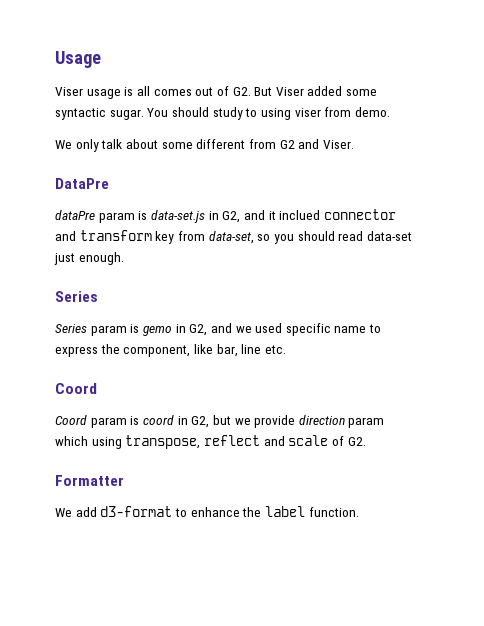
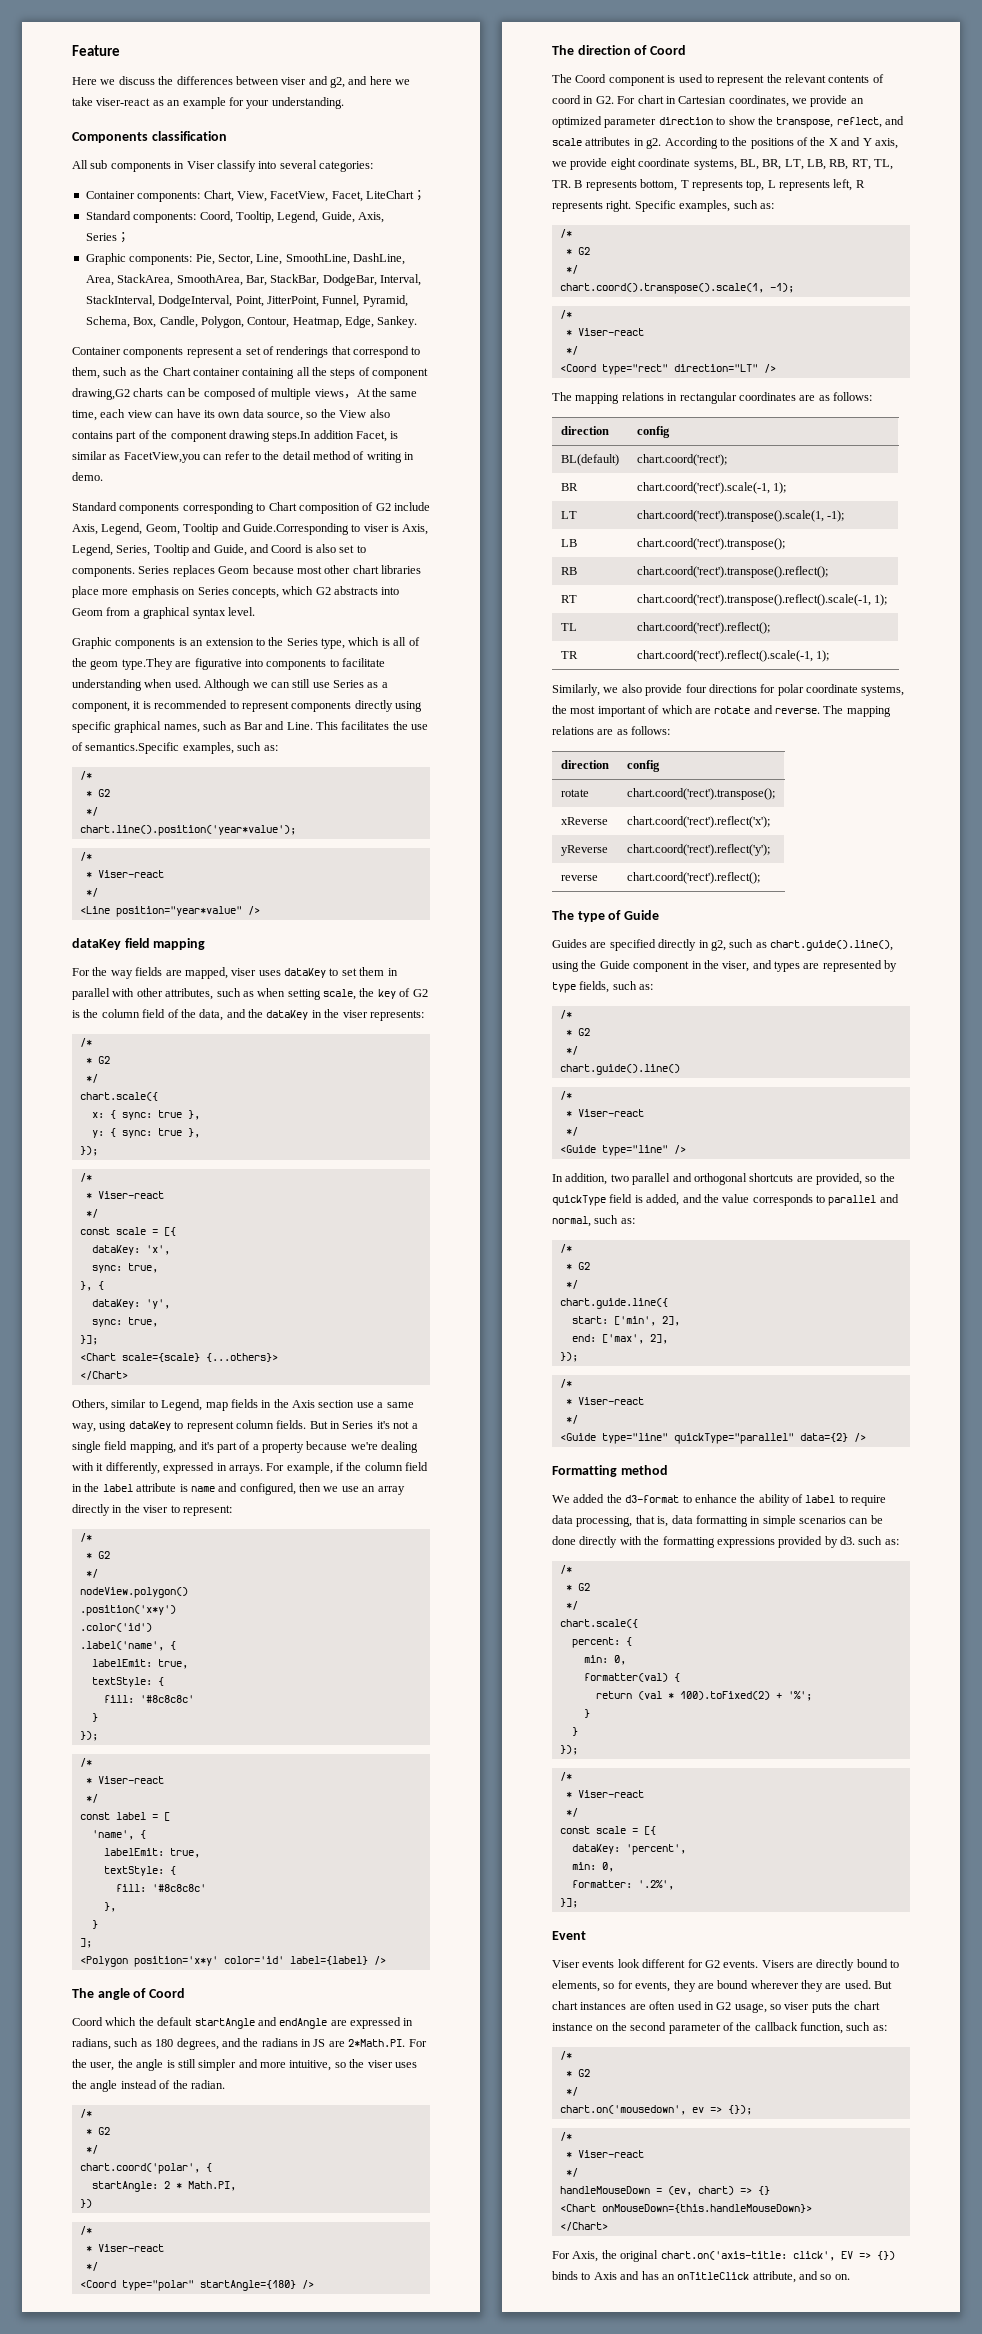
- Usage
- Viser usage is all comes out of G2. But Viser added some syntactic sugar. You should study to using viser from demo.
- We only talk about some different from G2 and Viser.
- DataPre
- dataPre param is data-set.js in G2, and it inclued connector and transform key from data-set, so you should read data-set just enough.
- Series
- Series param is gemo in G2, and we used specific name to express the component, like bar, line etc.
- Coord
- Coord param is coord in G2, but we provide direction param which using transpose, reflect and scale of G2.
- Formatter
- We add d3-format to enhance the label function.
+ Feature
+ Here we discuss the differences between viser and g2, and here we take viser-react as an example for your understanding.
+ Components classification
+ All sub components in Viser classify into several categories:
+ Container components: Chart, View, FacetView, Facet, LiteChart；
+ Standard components: Coord, Tooltip, Legend, Guide, Axis, Series；
+ Graphic components: Pie, Sector, Line, SmoothLine, DashLine, Area, StackArea, SmoothArea, Bar, StackBar, DodgeBar, Interval, StackInterval, DodgeInterval, Point, JitterPoint, Funnel, Pyramid, Schema, Box, Candle, Polygon, Contour, Heatmap, Edge, Sankey.
+ Container components represent a set of renderings that correspond to them, such as the Chart container containing all the steps of component drawing,G2 charts can be composed of multiple views，At the same time, each view can have its own data source, so the View also contains part of the component drawing steps.In addition Facet, is similar as FacetView,you can refer to the detail method of writing in demo.
+ Standard components corresponding to Chart composition of G2 include Axis, Legend, Geom, Tooltip and Guide.Corresponding to viser is Axis, Legend, Series, Tooltip and Guide, and Coord is also set to components. Series replaces Geom because most other chart libraries place more emphasis on Series concepts, which G2 abstracts into Geom from a graphical syntax level.
+ Graphic components is an extension to the Series type, which is all of the geom type.They are figurative into components to facilitate understanding when used. Although we can still use Series as a component, it is recommended to represent components directly using specific graphical names, such as Bar and Line. This facilitates the use of semantics.Specific examples, such as:
+ /*
+ * G2
+ */
+ chart.line().position('year*value');
+ /*
+ * Viser-react
+ */
+ <Line position="year*value" />
+ dataKey field mapping
+ For the way fields are mapped, viser uses dataKey to set them in parallel with other attributes, such as when setting scale, the key of G2 is the column field of the data, and the dataKey in the viser represents:
+ /*
+ * G2
+ */
+ chart.scale({
+ x: { sync: true },
+ y: { sync: true },
+ });
+ /*
+ * Viser-react
+ */
+ const scale = [{
+ dataKey: 'x',
+ sync: true,
+ }, {
+ dataKey: 'y',
+ sync: true,
+ }];
+ <Chart scale={scale} {...others}>
+ </Chart>
+ Others, similar to Legend, map fields in the Axis section use a same way, using dataKey to represent column fields. But in Series it's not a single field mapping, and it's part of a property because we're dealing with it differently, expressed in arrays. For example, if the column field in the label attribute is name and configured, then we use an array directly in the viser to represent:
+ /*
+ * G2
+ */
+ nodeView.polygon()
+ .position('x*y')
+ .color('id')
+ .label('name', {
+ labelEmit: true,
+ textStyle: {
+ fill: '#8c8c8c'
+ }
+ });
+ /*
+ * Viser-react
+ */
+ const label = [
+ 'name', {
+ labelEmit: true,
+ textStyle: {
+ fill: '#8c8c8c'
+ },
+ }
+ ];
+ <Polygon position='x*y' color='id' label={label} />
+ The angle of Coord
+ Coord which the default startAngle and endAngle are expressed in radians, such as 180 degrees, and the radians in JS are 2*Math.PI. For the user, the angle is still simpler and more intuitive, so the viser uses the angle instead of the radian.
+ /*
+ * G2
+ */
+ chart.coord('polar', {
+ startAngle: 2 * Math.PI,
+ })
+ /*
+ * Viser-react
+ */
+ <Coord type="polar" startAngle={180} />
+ The direction of Coord
+ The Coord component is used to represent the relevant contents of coord in G2. For chart in Cartesian coordinates, we provide an optimized parameter direction to show the transpose, reflect, and scale attributes in g2. According to the positions of the X and Y axis, we provide eight coordinate systems, BL, BR, LT, LB, RB, RT, TL, TR. B represents bottom, T represents top, L represents left, R represents right. Specific examples, such as:
+ /*
+ * G2
+ */
+ chart.coord().transpose().scale(1, -1);
+ /*
+ * Viser-react
+ */
+ <Coord type="rect" direction="LT" />
+ The mapping relations in rectangular coordinates are as follows:
+ direction | config
+ BL(default) | chart.coord('rect');
+ BR | chart.coord('rect').scale(-1, 1);
+ LT | chart.coord('rect').transpose().scale(1, -1);
+ LB | chart.coord('rect').transpose();
+ RB | chart.coord('rect').transpose().reflect();
+ RT | chart.coord('rect').transpose().reflect().scale(-1, 1);
+ TL | chart.coord('rect').reflect();
+ TR | chart.coord('rect').reflect().scale(-1, 1);
+ Similarly, we also provide four directions for polar coordinate systems, the most important of which are rotate and reverse. The mapping relations are as follows:
+ direction | config
+ rotate | chart.coord('rect').transpose();
+ xReverse | chart.coord('rect').reflect('x');
+ yReverse | chart.coord('rect').reflect('y');
+ reverse | chart.coord('rect').reflect();
+ The type of Guide
+ Guides are specified directly in g2, such as chart.guide().line(), using the Guide component in the viser, and types are represented by type fields, such as:
+ /*
+ * G2
+ */
+ chart.guide().line()
+ /*
+ * Viser-react
+ */
+ <Guide type="line" />
+ In addition, two parallel and orthogonal shortcuts are provided, so the quickType field is added, and the value corresponds to parallel and normal, such as:
+ /*
+ * G2
+ */
+ chart.guide.line({
+ start: ['min', 2],
+ end: ['max', 2],
+ });
+ /*
+ * Viser-react
+ */
+ <Guide type="line" quickType="parallel" data={2} />
+ Formatting method
+ We added the d3-format to enhance the ability of label to require data processing, that is, data formatting in simple scenarios can be done directly with the formatting expressions provided by d3. such as:
+ /*
+ * G2
+ */
+ chart.scale({
+ percent: {
+ min: 0,
+ formatter(val) {
+ return (val * 100).toFixed(2) + '%';
+ }
+ }
+ });
+ /*
+ * Viser-react
+ */
+ const scale = [{
+ dataKey: 'percent',
+ min: 0,
+ formatter: '.2%',
+ }];
+ Event
+ Viser events look different for G2 events. Visers are directly bound to elements, so for events, they are bound wherever they are used. But chart instances are often used in G2 usage, so viser puts the chart instance on the second parameter of the callback function, such as:
+ /*
+ * G2
+ */
+ chart.on('mousedown', ev => {});
+ /*
+ * Viser-react
+ */
+ handleMouseDown = (ev, chart) => {}
+ <Chart onMouseDown={this.handleMouseDown}>
+ </Chart>
+ For Axis, the original chart.on('axis-title: click', EV => {}) binds to Axis and has an onTitleClick attribute, and so on.

